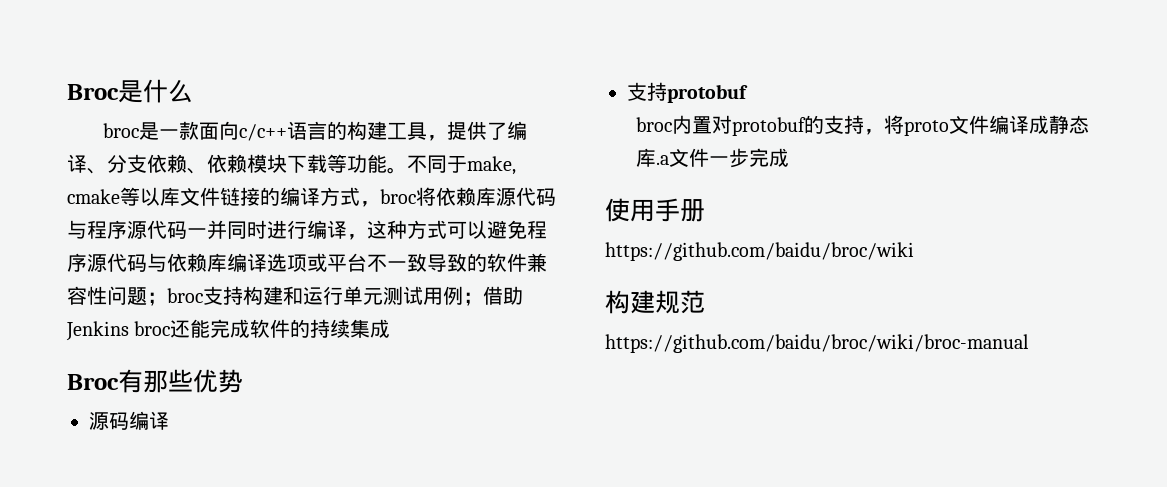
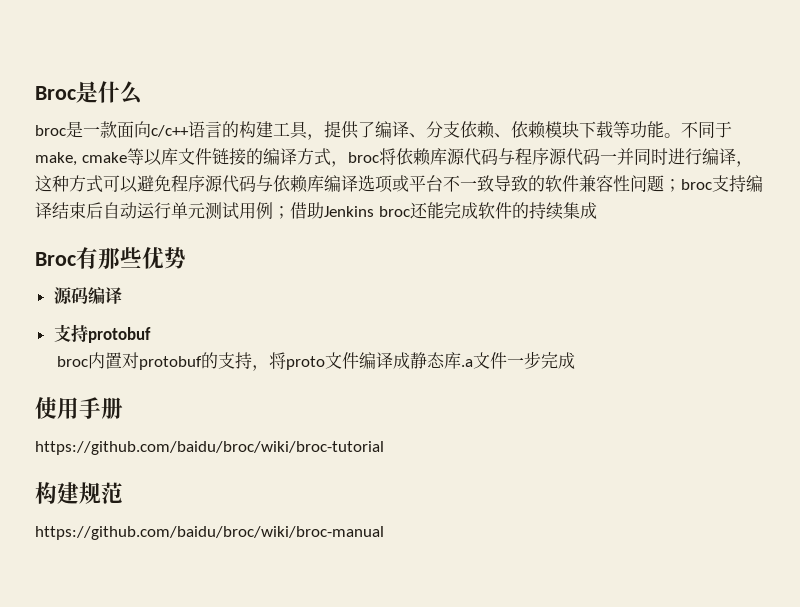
- 不同于make, cmake等以库文件链接的编译方式，broc将依赖库源代码与程序源代码一并同时进行编译，这种方式可以避免程序源代码与依赖库编译选项或平台不一致导致的软件兼容性问题；broc支持构建和运行单元测试用例；借助Jenkins broc还能完成软件的持续集成
+ 不同于make, cmake等以库文件链接的编译方式，broc将依赖库源代码与程序源代码一并同时进行编译，这种方式可以避免程序源代码与依赖库编译选项或平台不一致导致的软件兼容性问题；broc支持编译结束后自动运行单元测试用例；借助Jenkins broc还能完成软件的持续集成
- https://github.com/baidu/broc/wiki
+ https://github.com/baidu/broc/wiki/broc-tutorial

